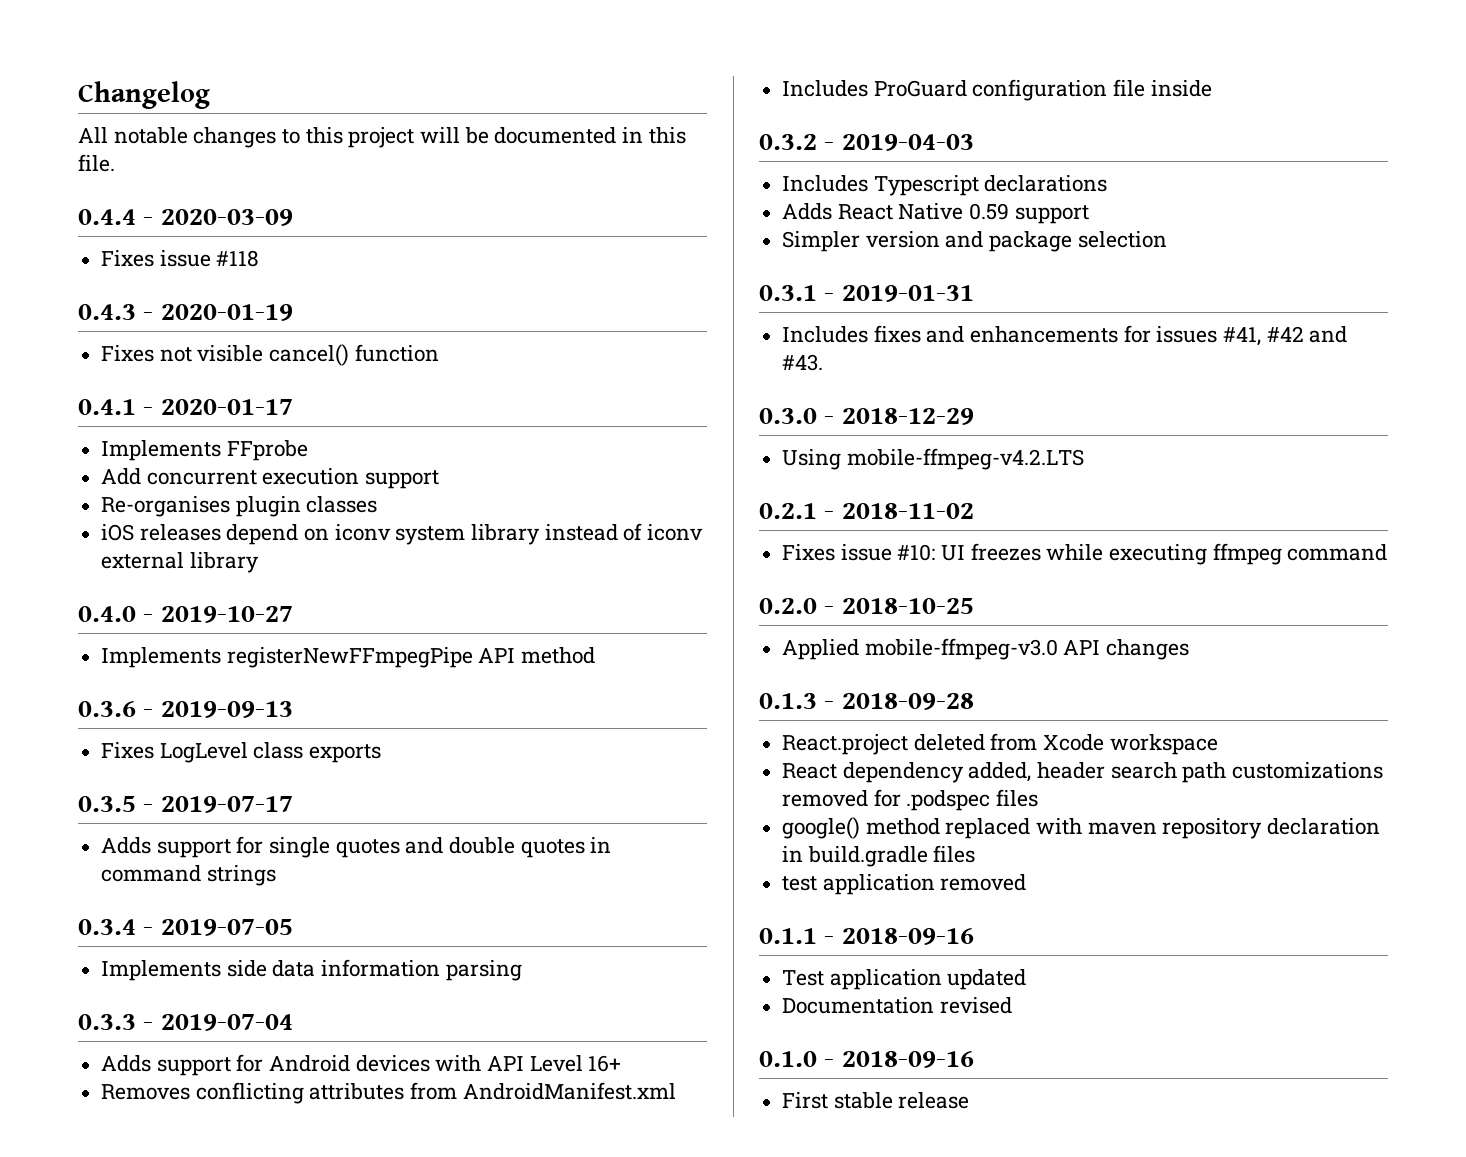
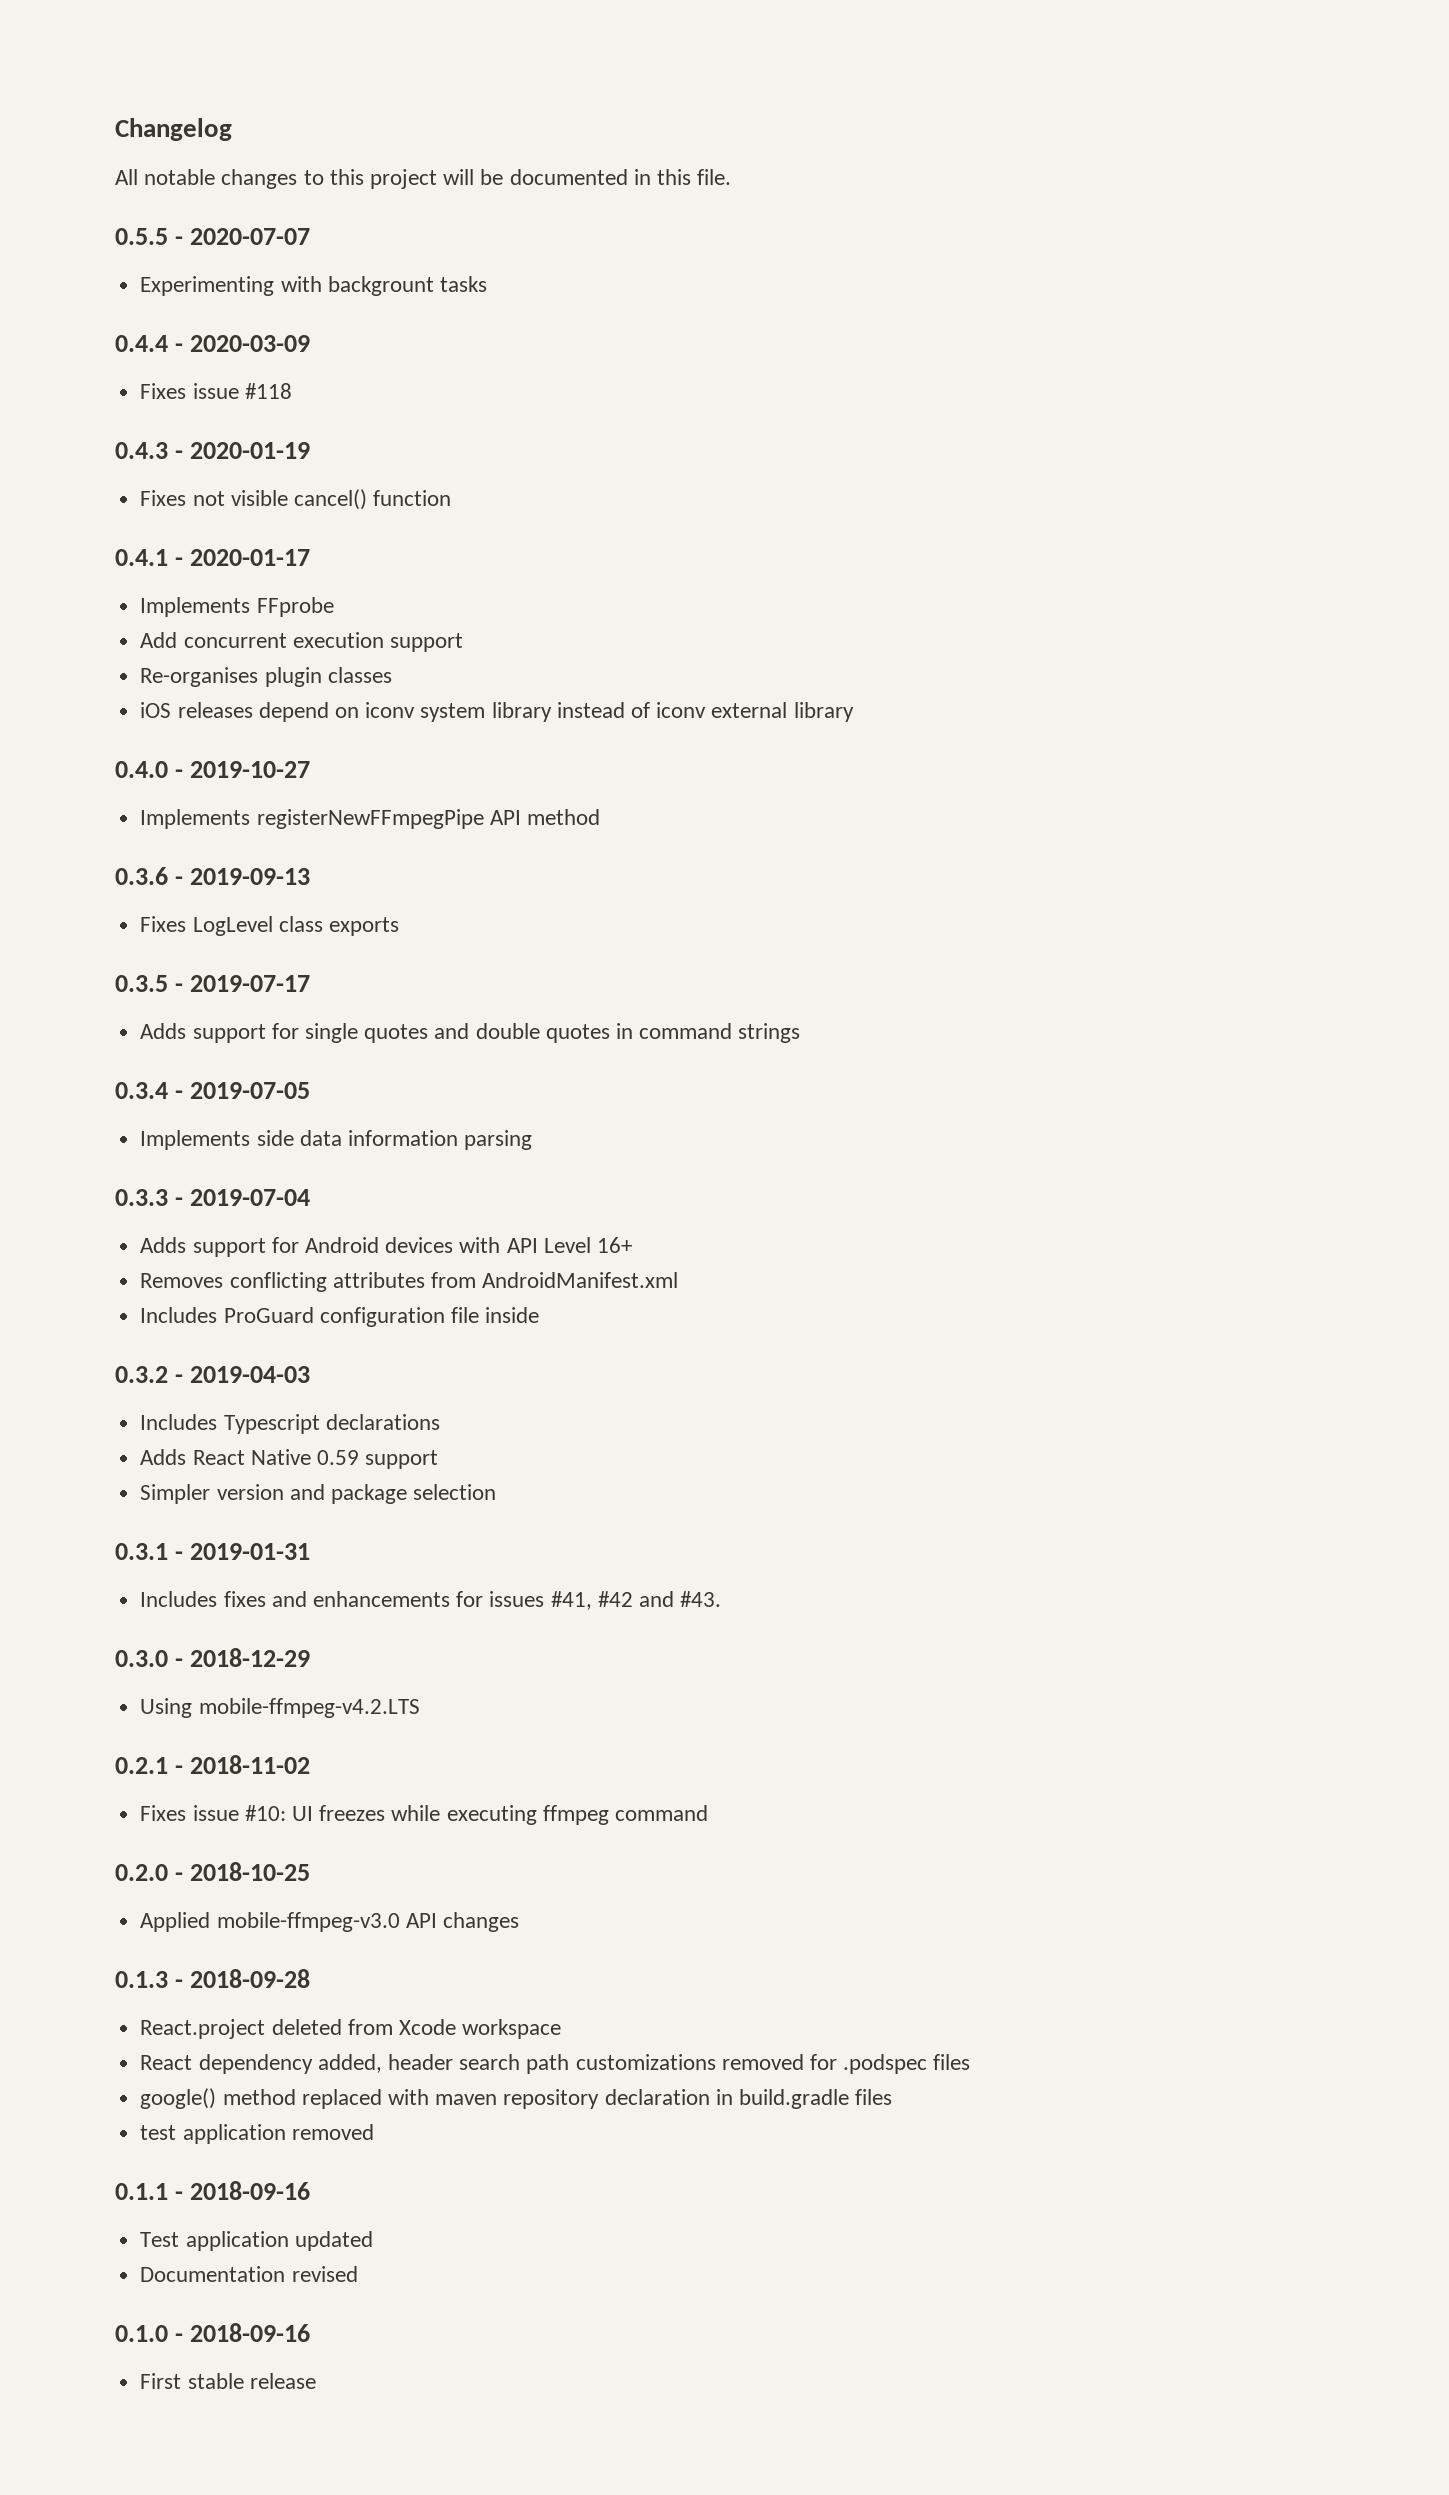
+ 0.5.5 - 2020-07-07
+ Experimenting with backgrount tasks

